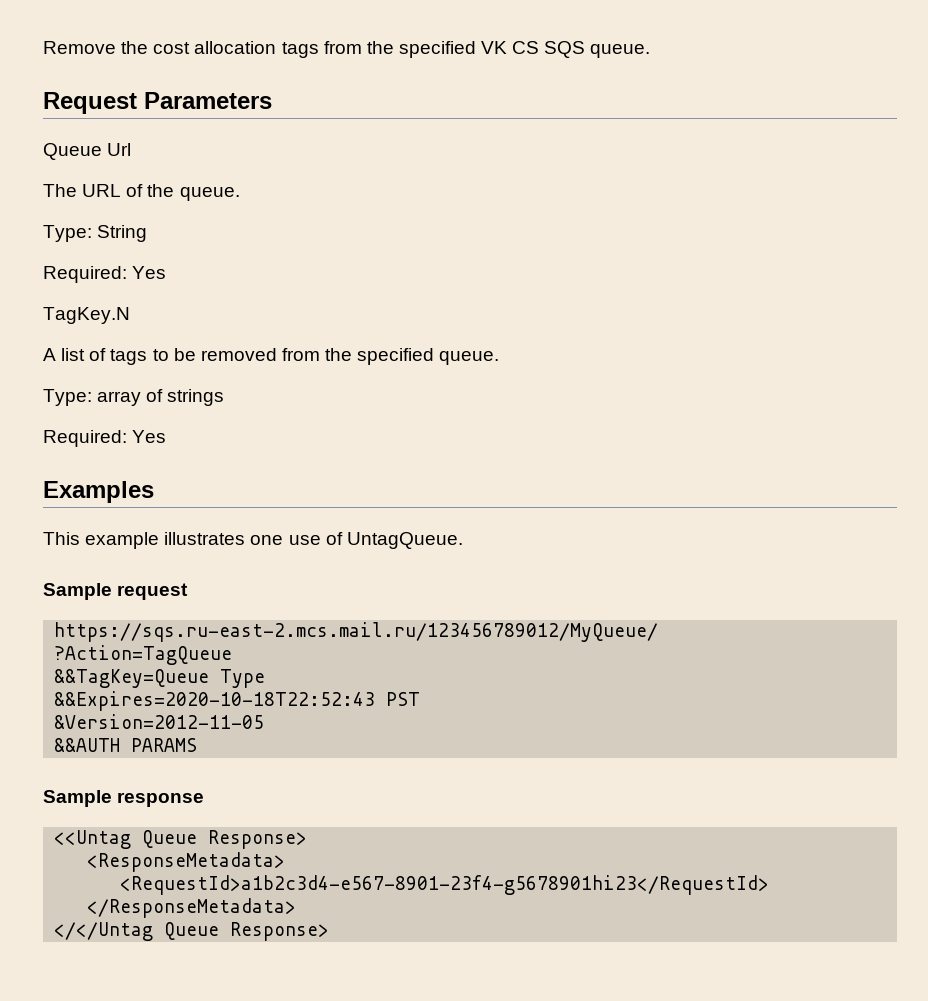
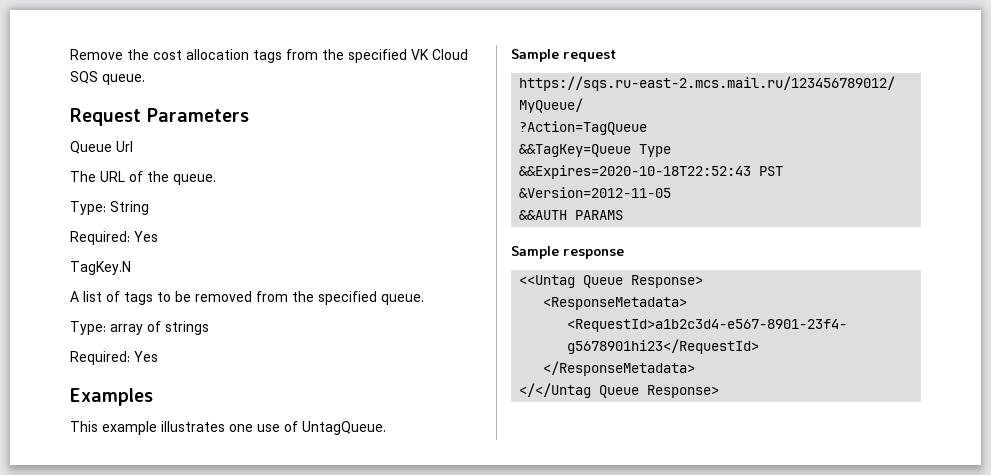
- Remove the cost allocation tags from the specified VK CS SQS queue.
+ Remove the cost allocation tags from the specified VK Cloud SQS queue.

